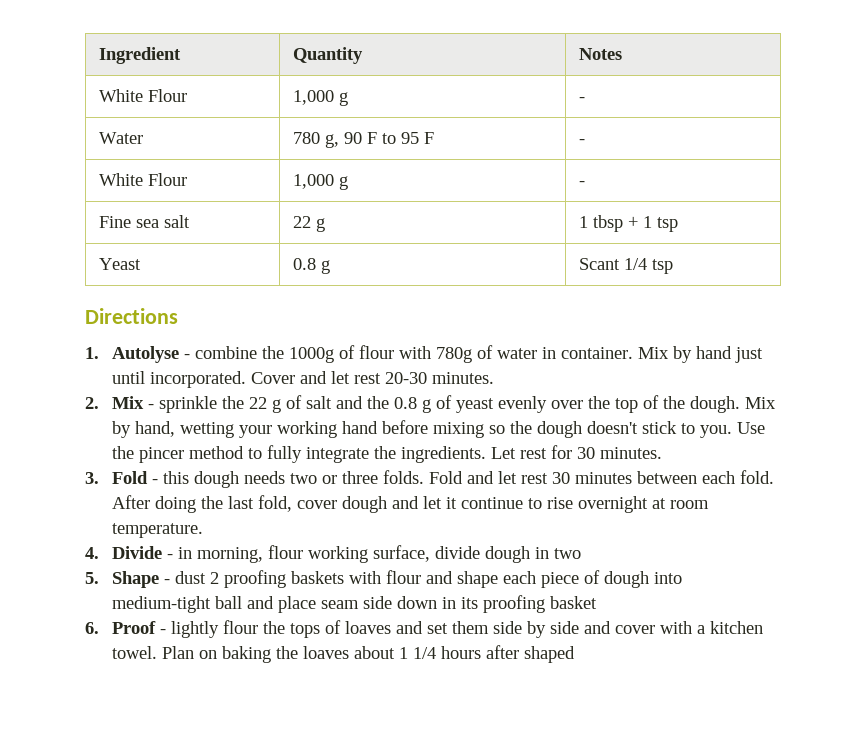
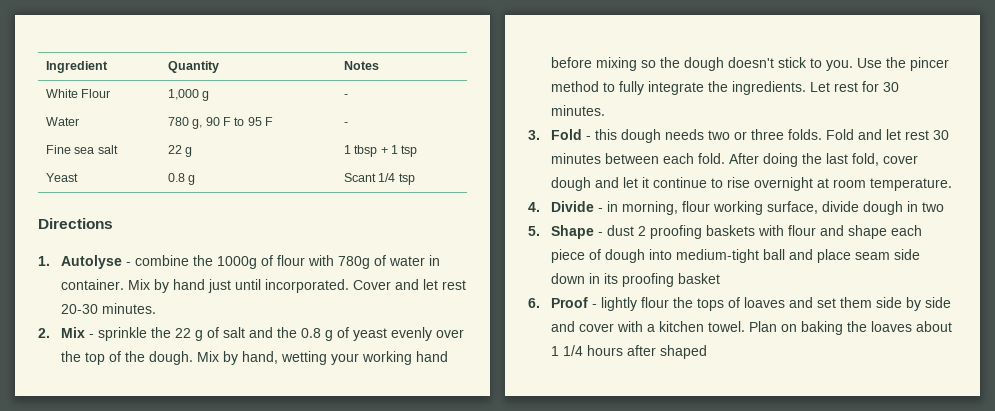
  Water | 780 g, 90 F to 95 F | -
- White Flour | 1,000 g | -

